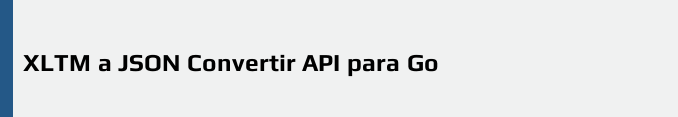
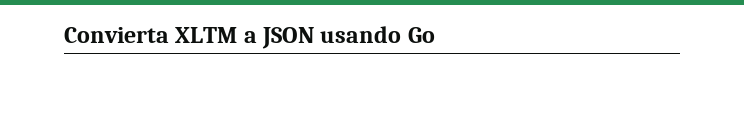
- XLTM a JSON Convertir API para Go
+ Convierta XLTM a JSON usando Go

